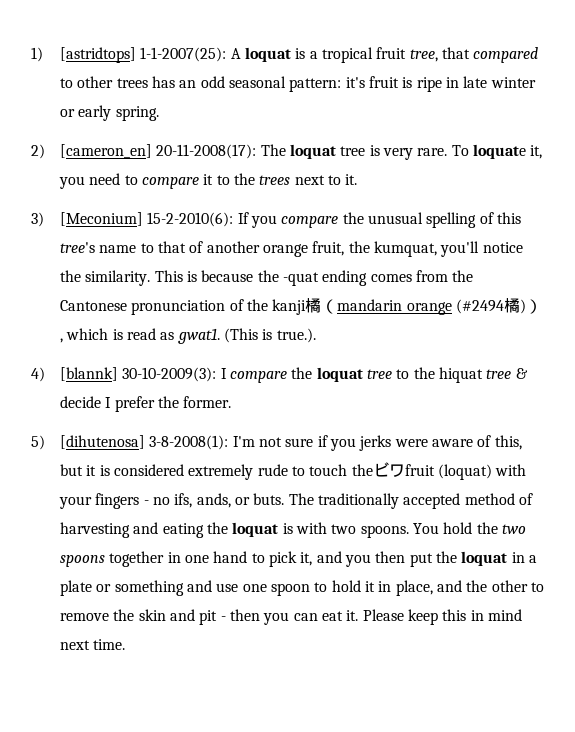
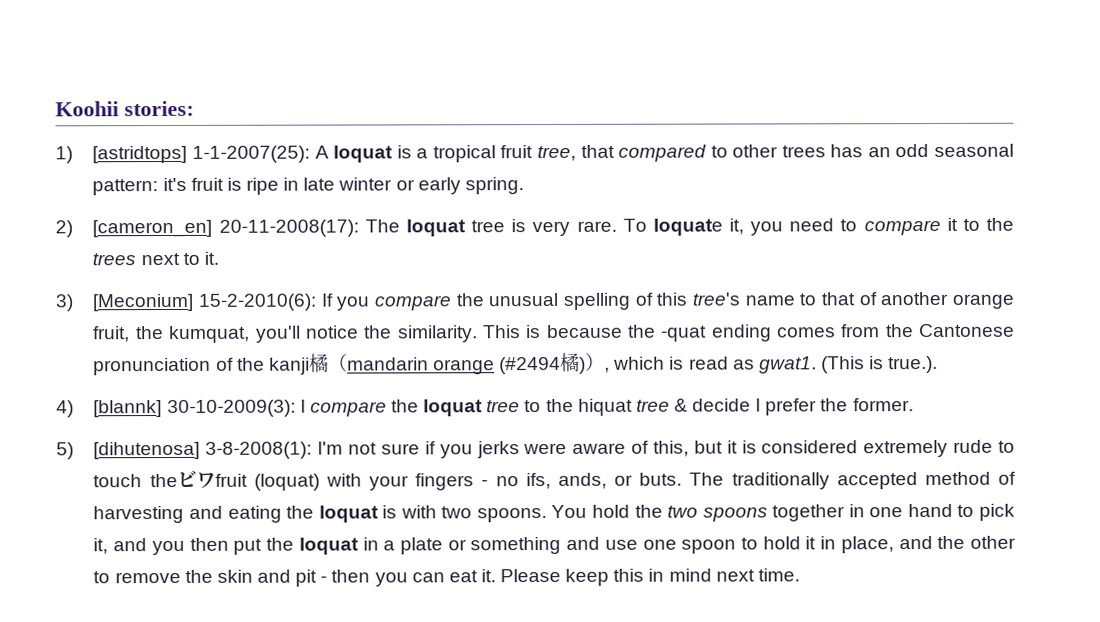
+ Koohii stories:

